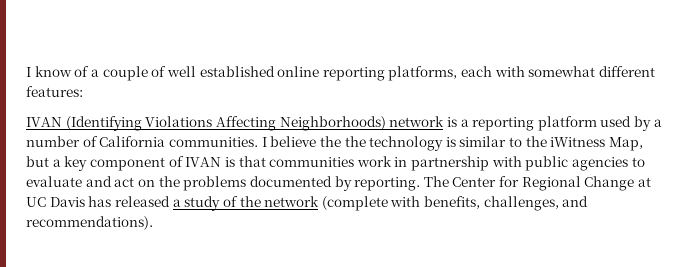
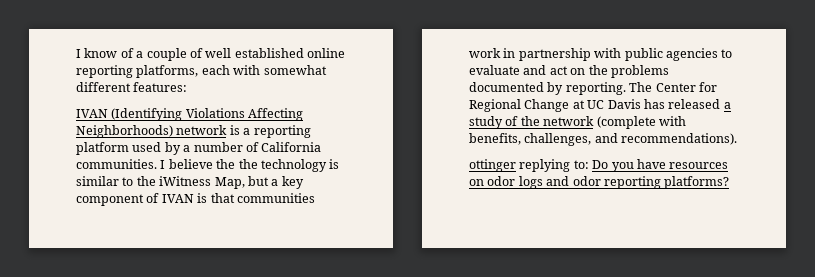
+ ottinger replying to: Do you have resources on odor logs and odor reporting platforms?

